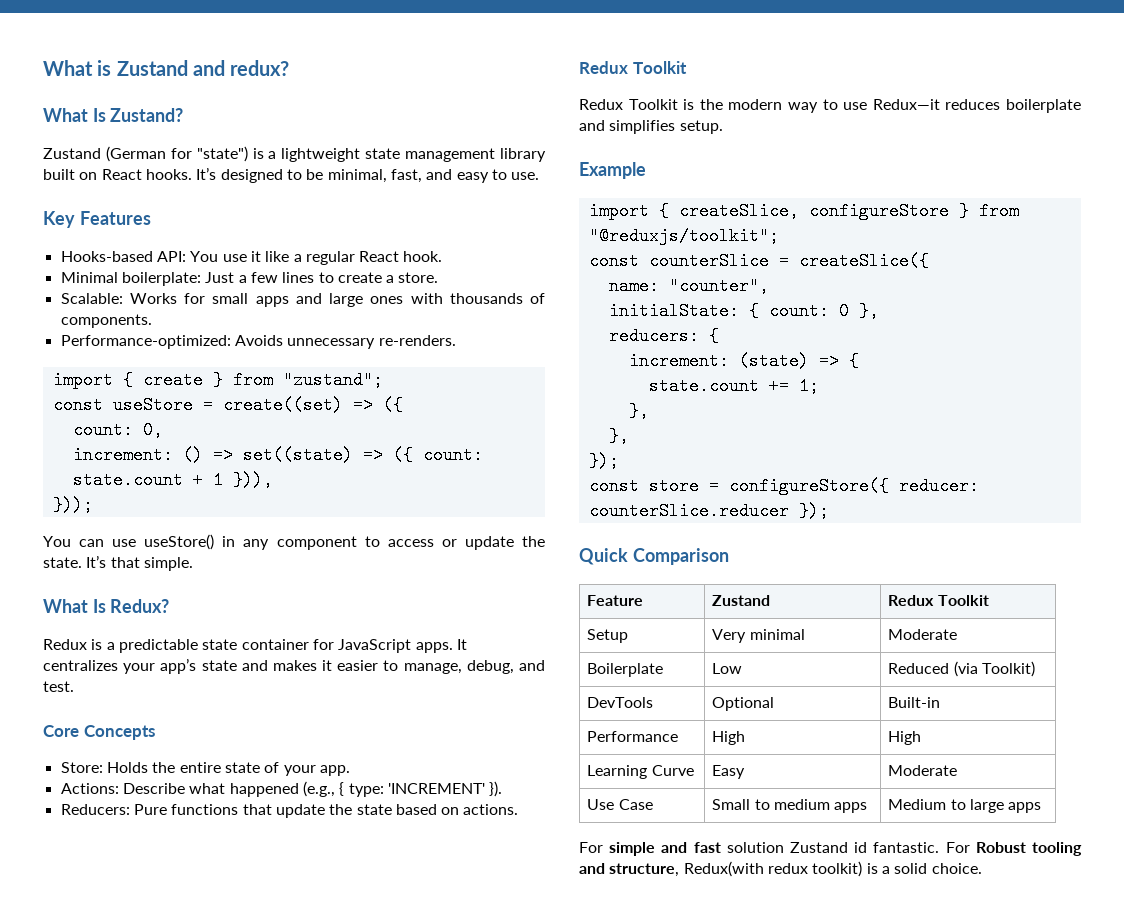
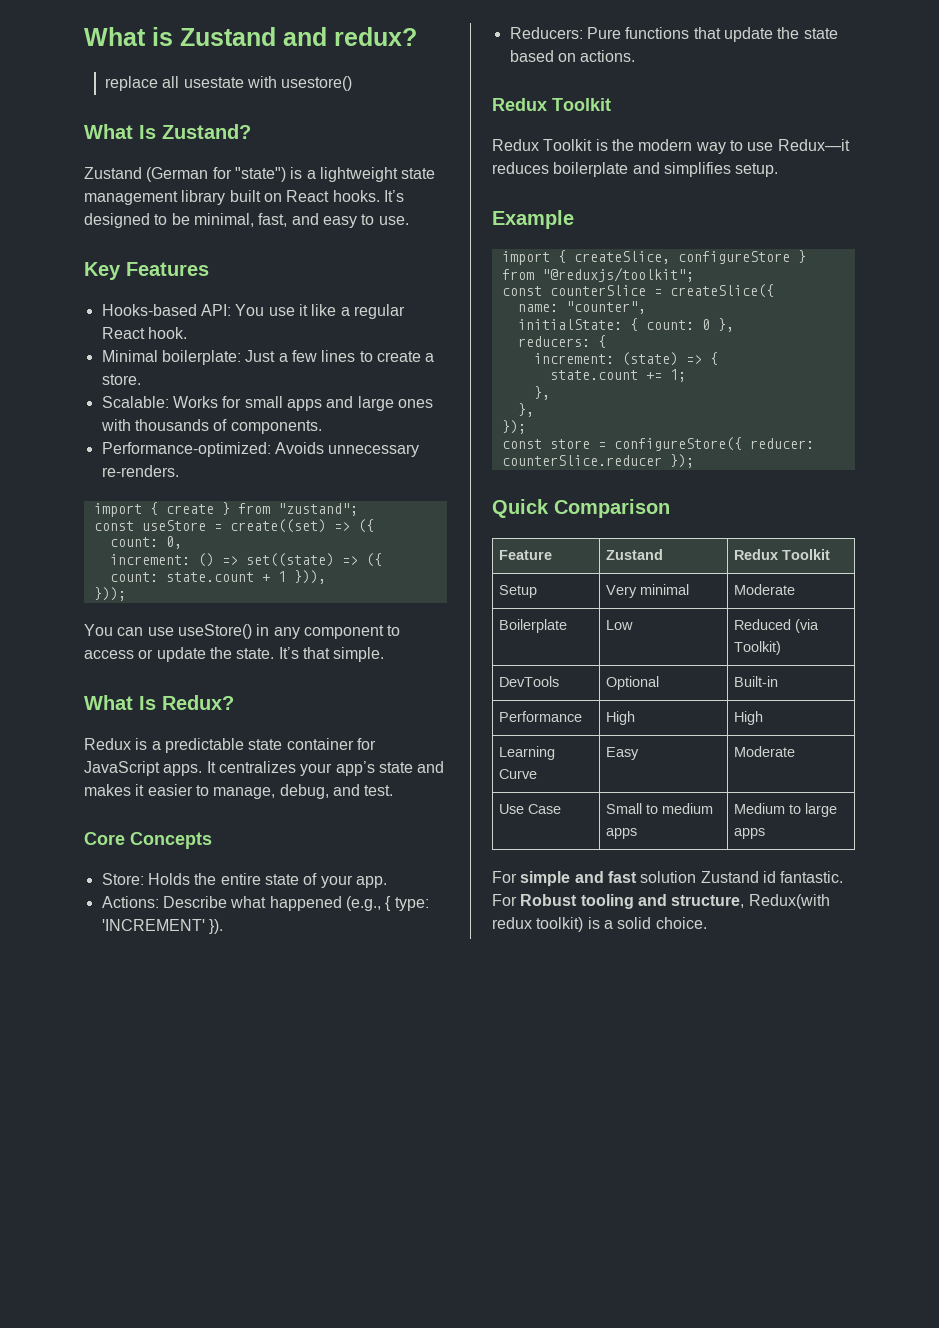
+ replace all usestate with usestore()

